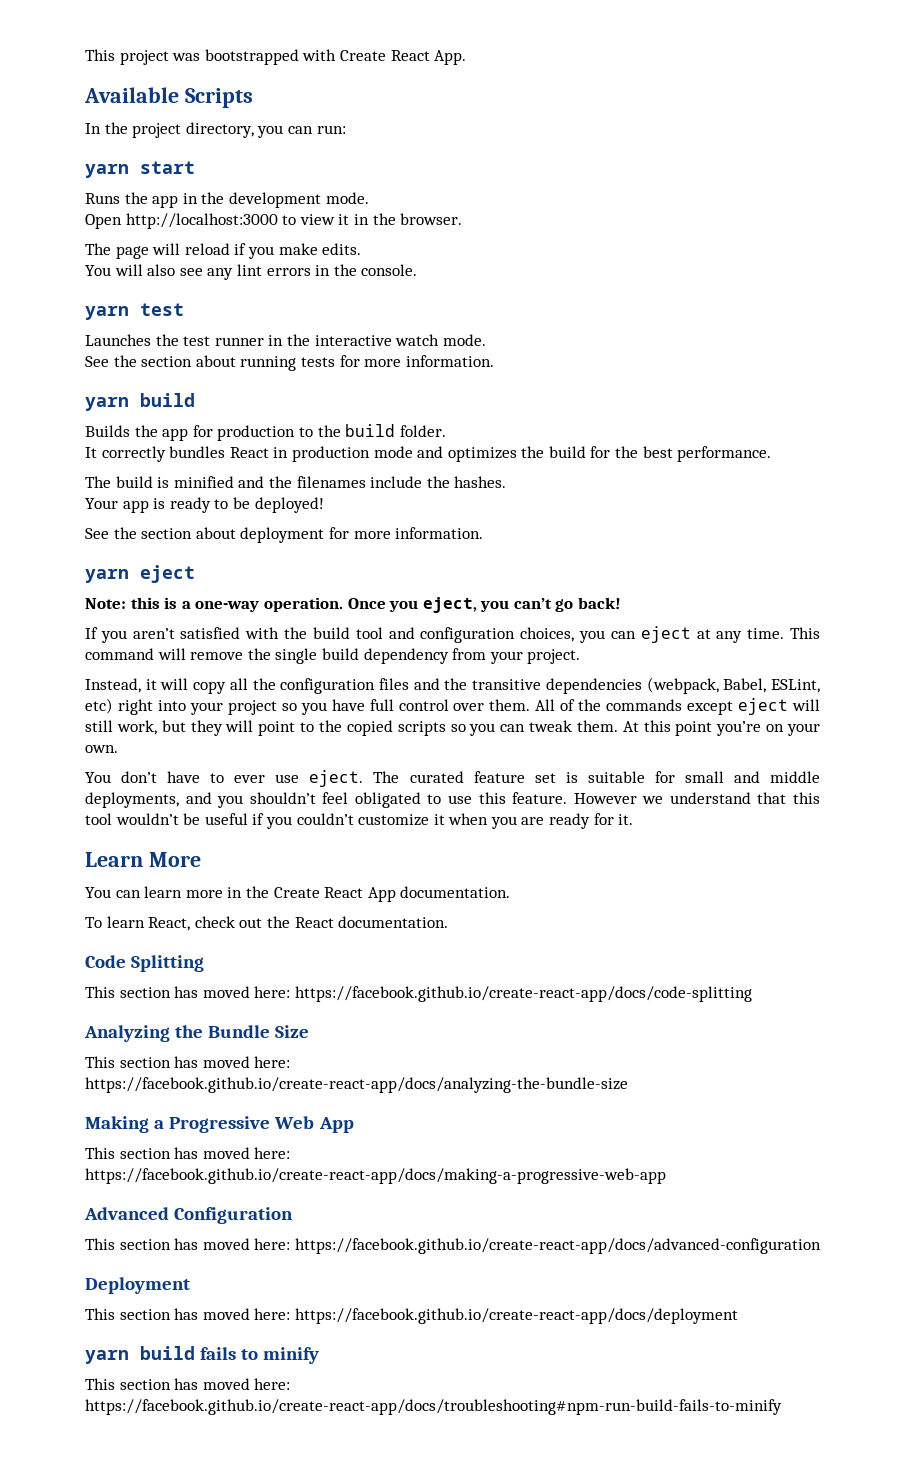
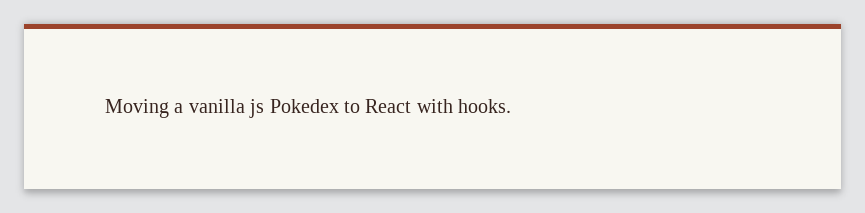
- This project was bootstrapped with Create React App.
- Available Scripts
- In the project directory, you can run:
- yarn start
- Runs the app in the development mode.
- Open http://localhost:3000 to view it in the browser.
- The page will reload if you make edits.
- You will also see any lint errors in the console.
- yarn test
- Launches the test runner in the interactive watch mode.
- See the section about running tests for more information.
- yarn build
- Builds the app for production to the build folder.
- It correctly bundles React in production mode and optimizes the build for the best performance.
- The build is minified and the filenames include the hashes.
- Your app is ready to be deployed!
- See the section about deployment for more information.
- yarn eject
- Note: this is a one-way operation. Once you eject, you can’t go back!
- If you aren’t satisfied with the build tool and configuration choices, you can eject at any time. This command will remove the single build dependency from your project.
- Instead, it will copy all the configuration files and the transitive dependencies (webpack, Babel, ESLint, etc) right into your project so you have full control over them. All of the commands except eject will still work, but they will point to the copied scripts so you can tweak them. At this point you’re on your own.
- You don’t have to ever use eject. The curated feature set is suitable for small and middle deployments, and you shouldn’t feel obligated to use this feature. However we understand that this tool wouldn’t be useful if you couldn’t customize it when you are ready for it.
- Learn More
- You can learn more in the Create React App documentation.
- To learn React, check out the React documentation.
- Code Splitting
- This section has moved here: https://facebook.github.io/create-react-app/docs/code-splitting
- Analyzing the Bundle Size
- This section has moved here: https://facebook.github.io/create-react-app/docs/analyzing-the-bundle-size
- Making a Progressive Web App
- This section has moved here: https://facebook.github.io/create-react-app/docs/making-a-progressive-web-app
- Advanced Configuration
- This section has moved here: https://facebook.github.io/create-react-app/docs/advanced-configuration
- Deployment
- This section has moved here: https://facebook.github.io/create-react-app/docs/deployment
- yarn build fails to minify
- This section has moved here: https://facebook.github.io/create-react-app/docs/troubleshooting#npm-run-build-fails-to-minify
+ Moving a vanilla js Pokedex to React with hooks.

